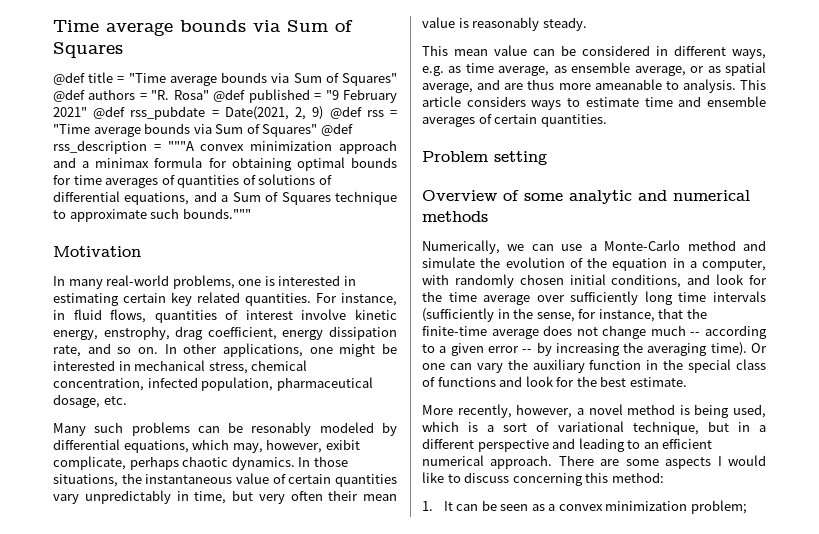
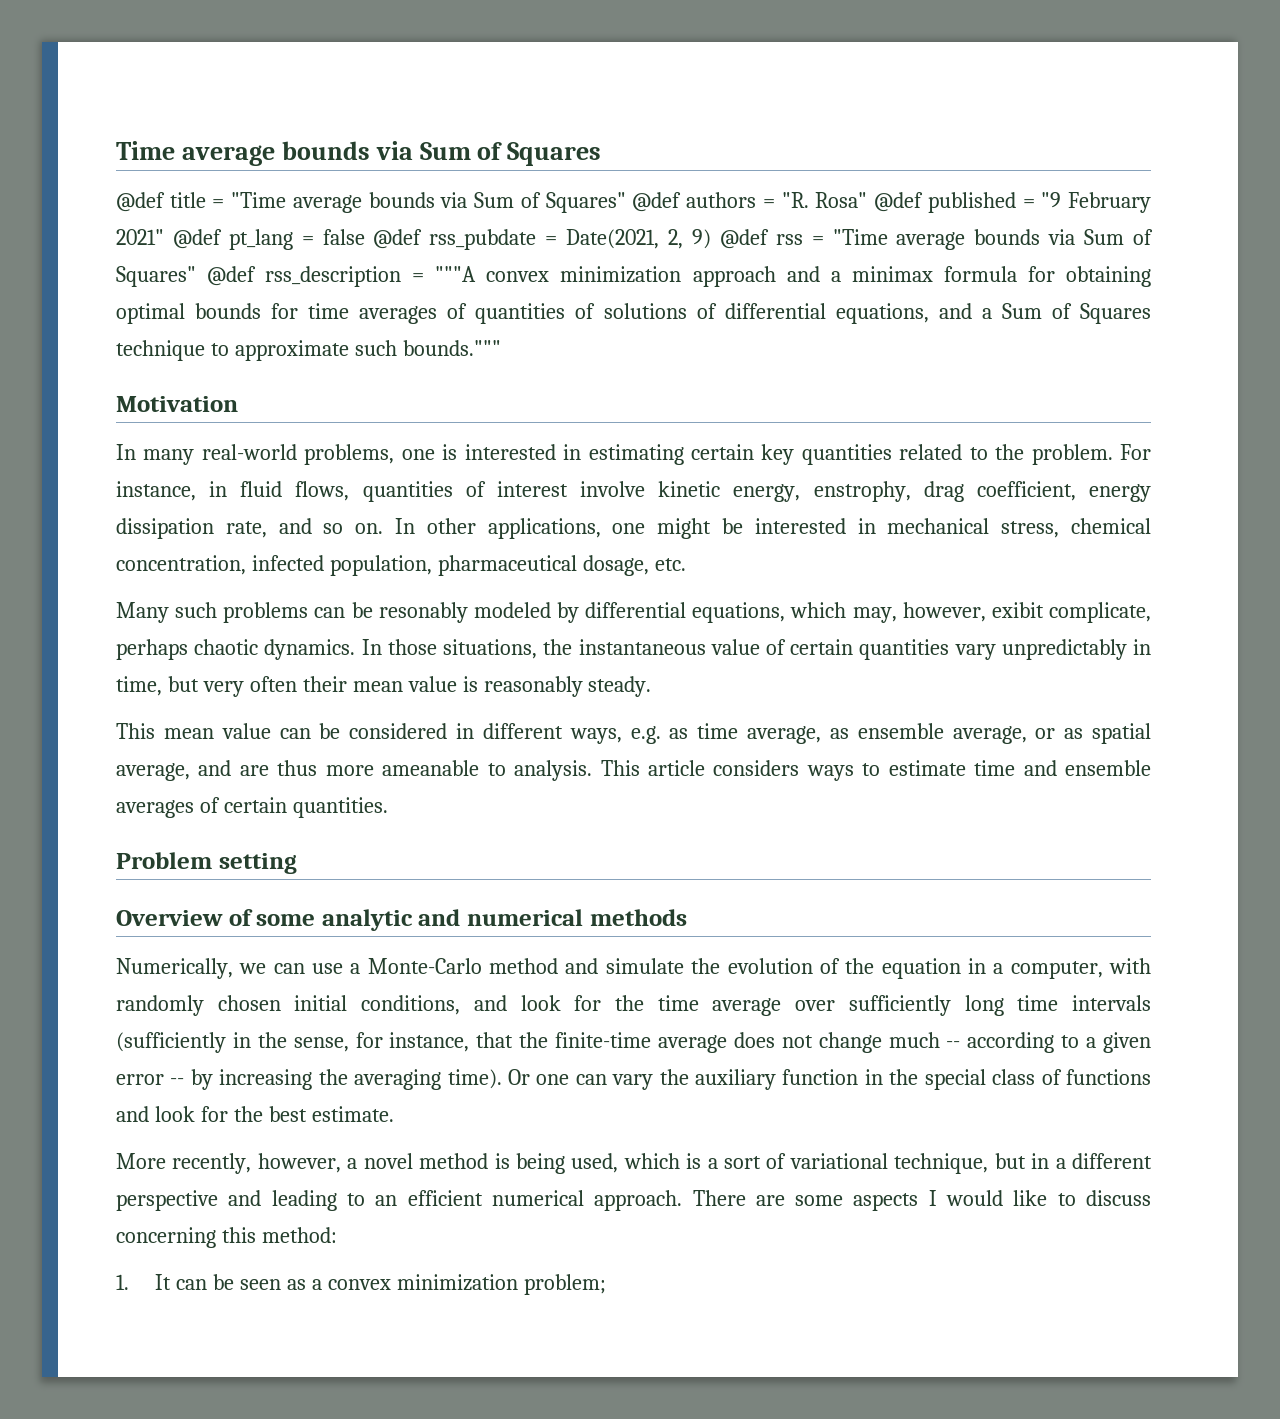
- @def title = "Time average bounds via Sum of Squares" @def authors = "R. Rosa" @def published = "9 February 2021" @def rss_pubdate = Date(2021, 2, 9) @def rss = "Time average bounds via Sum of Squares" @def rss_description = """A convex minimization approach and a minimax formula for obtaining optimal bounds for time averages of quantities of solutions of differential equations, and a Sum of Squares technique to approximate such bounds."""
+ @def title = "Time average bounds via Sum of Squares" @def authors = "R. Rosa" @def published = "9 February 2021" @def pt_lang = false @def rss_pubdate = Date(2021, 2, 9) @def rss = "Time average bounds via Sum of Squares" @def rss_description = """A convex minimization approach and a minimax formula for obtaining optimal bounds for time averages of quantities of solutions of differential equations, and a Sum of Squares technique to approximate such bounds."""
- In many real-world problems, one is interested in estimating certain key related quantities.
+ In many real-world problems, one is interested in estimating certain key quantities related to the problem.

